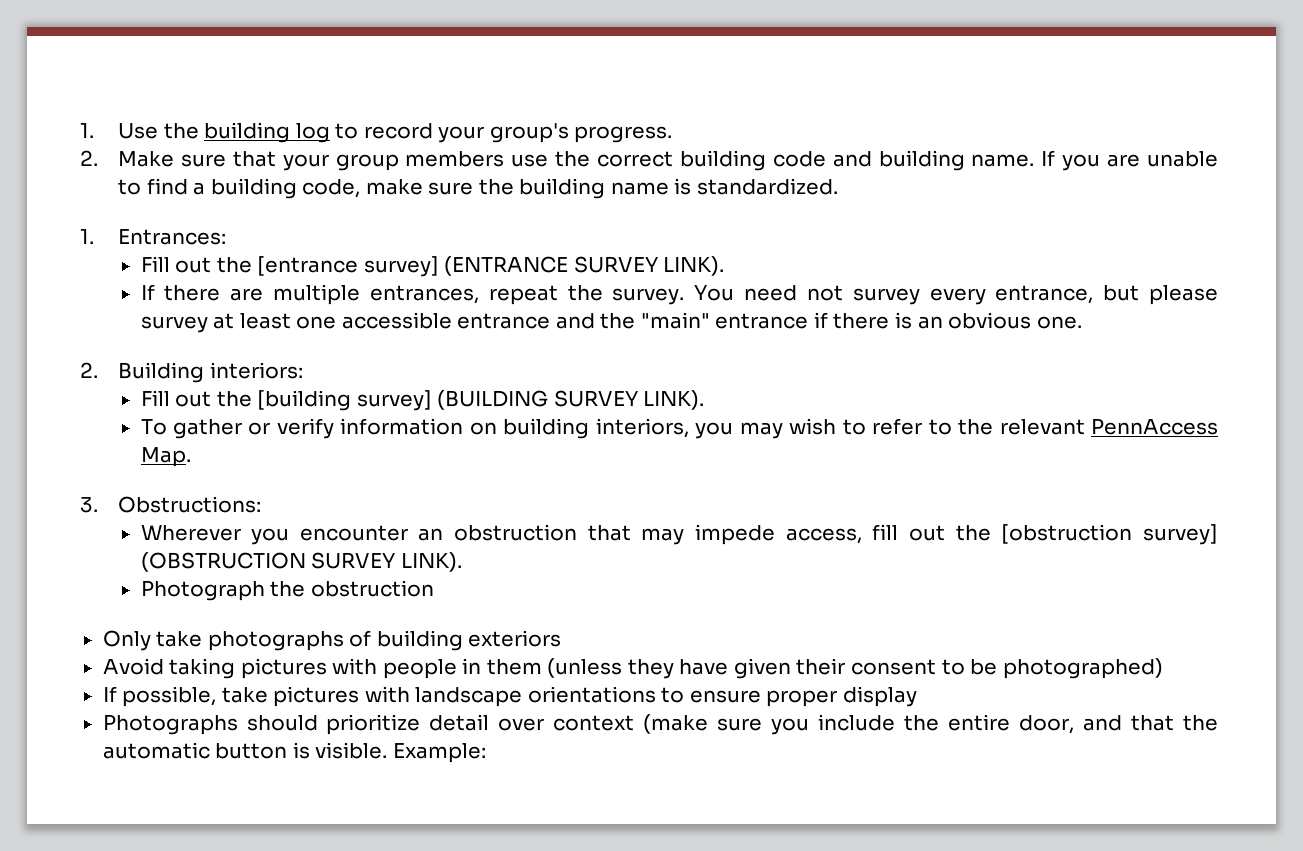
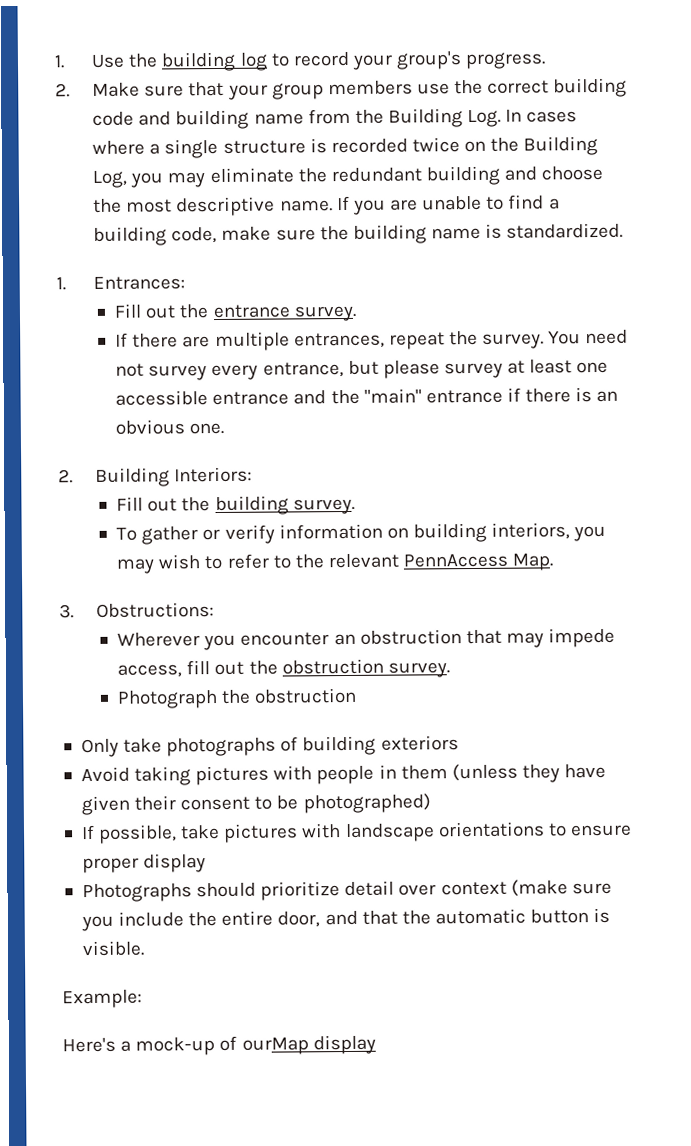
- 2. Make sure that your group members use the correct building code and building name.
+ 2. Make sure that your group members use the correct building code and building name from the Building Log. In cases where a single structure is recorded twice on the Building Log, you may eliminate the redundant building and choose the most descriptive name.
- Fill out the [entrance survey] (ENTRANCE SURVEY LINK).
+ Fill out the entrance survey.
- 2. Building interiors:
- Fill out the [building survey] (BUILDING SURVEY LINK).
+ 2. Building Interiors:
+ Fill out the building survey.
- Wherever you encounter an obstruction that may impede access, fill out the [obstruction survey] (OBSTRUCTION SURVEY LINK).
+ Wherever you encounter an obstruction that may impede access, fill out the obstruction survey.
- Photographs should prioritize detail over context (make sure you include the entire door, and that the automatic button is visible. Example:
+ Photographs should prioritize detail over context (make sure you include the entire door, and that the automatic button is visible.
+ Example:
+ Here's a mock-up of ourMap display

